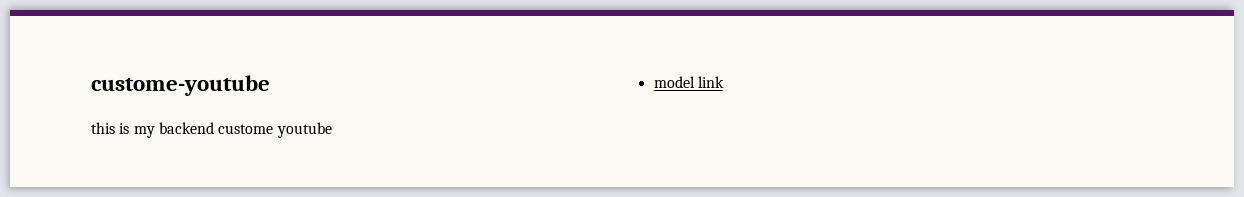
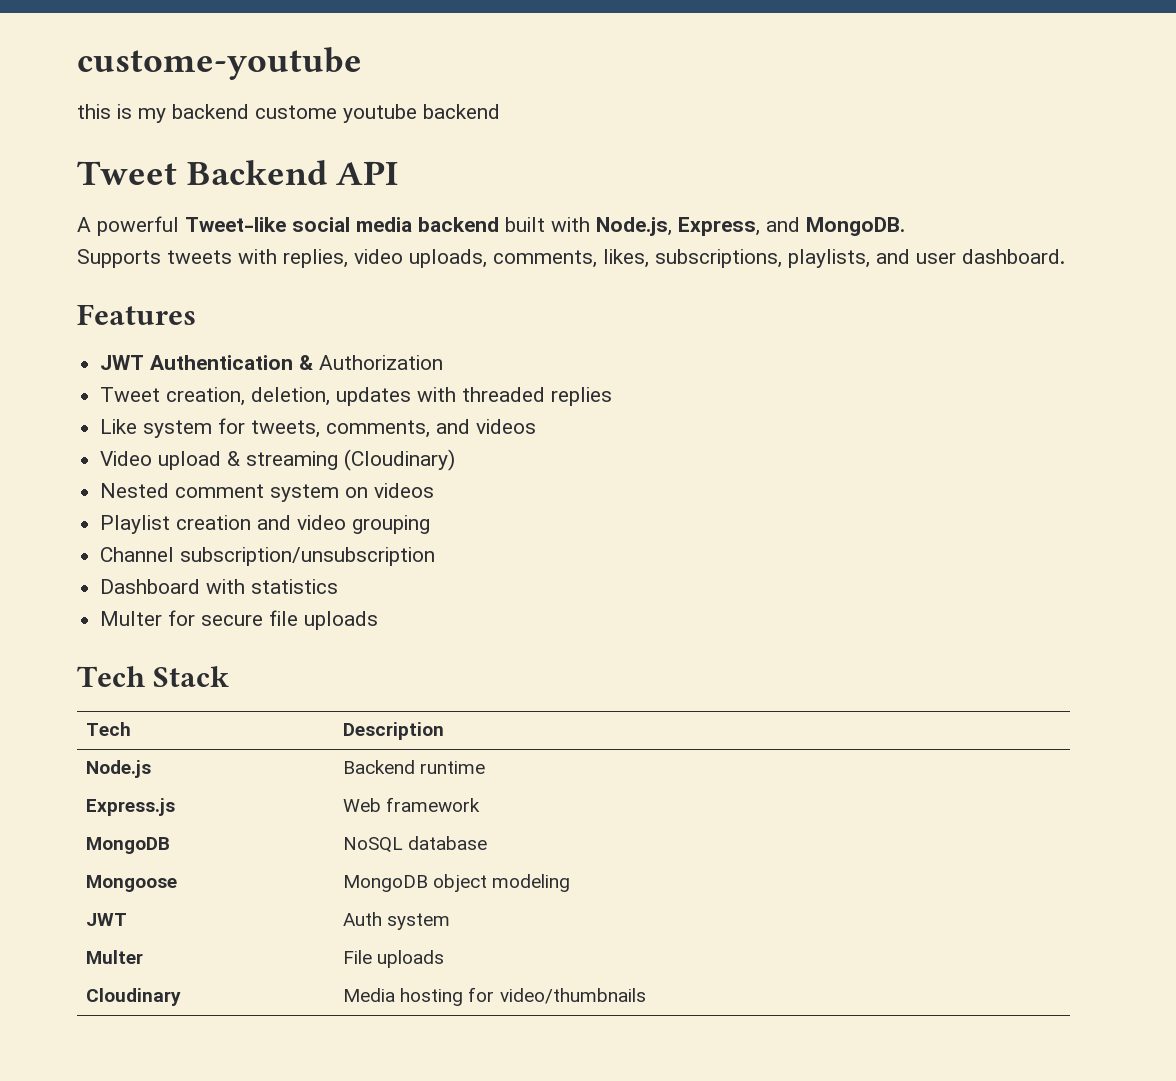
- this is my backend custome youtube
- model link
+ this is my backend custome youtube backend
+ Tweet Backend API
+ A powerful Tweet-like social media backend built with Node.js, Express, and MongoDB.
+ Supports tweets with replies, video uploads, comments, likes, subscriptions, playlists, and user dashboard.
+ Features
+ JWT Authentication & Authorization
+ Tweet creation, deletion, updates with threaded replies
+ Like system for tweets, comments, and videos
+ Video upload & streaming (Cloudinary)
+ Nested comment system on videos
+ Playlist creation and video grouping
+ Channel subscription/unsubscription
+ Dashboard with statistics
+ Multer for secure file uploads
+ Tech Stack
+ Tech | Description
+ Node.js | Backend runtime
+ Express.js | Web framework
+ MongoDB | NoSQL database
+ Mongoose | MongoDB object modeling
+ JWT | Auth system
+ Multer | File uploads
+ Cloudinary | Media hosting for video/thumbnails

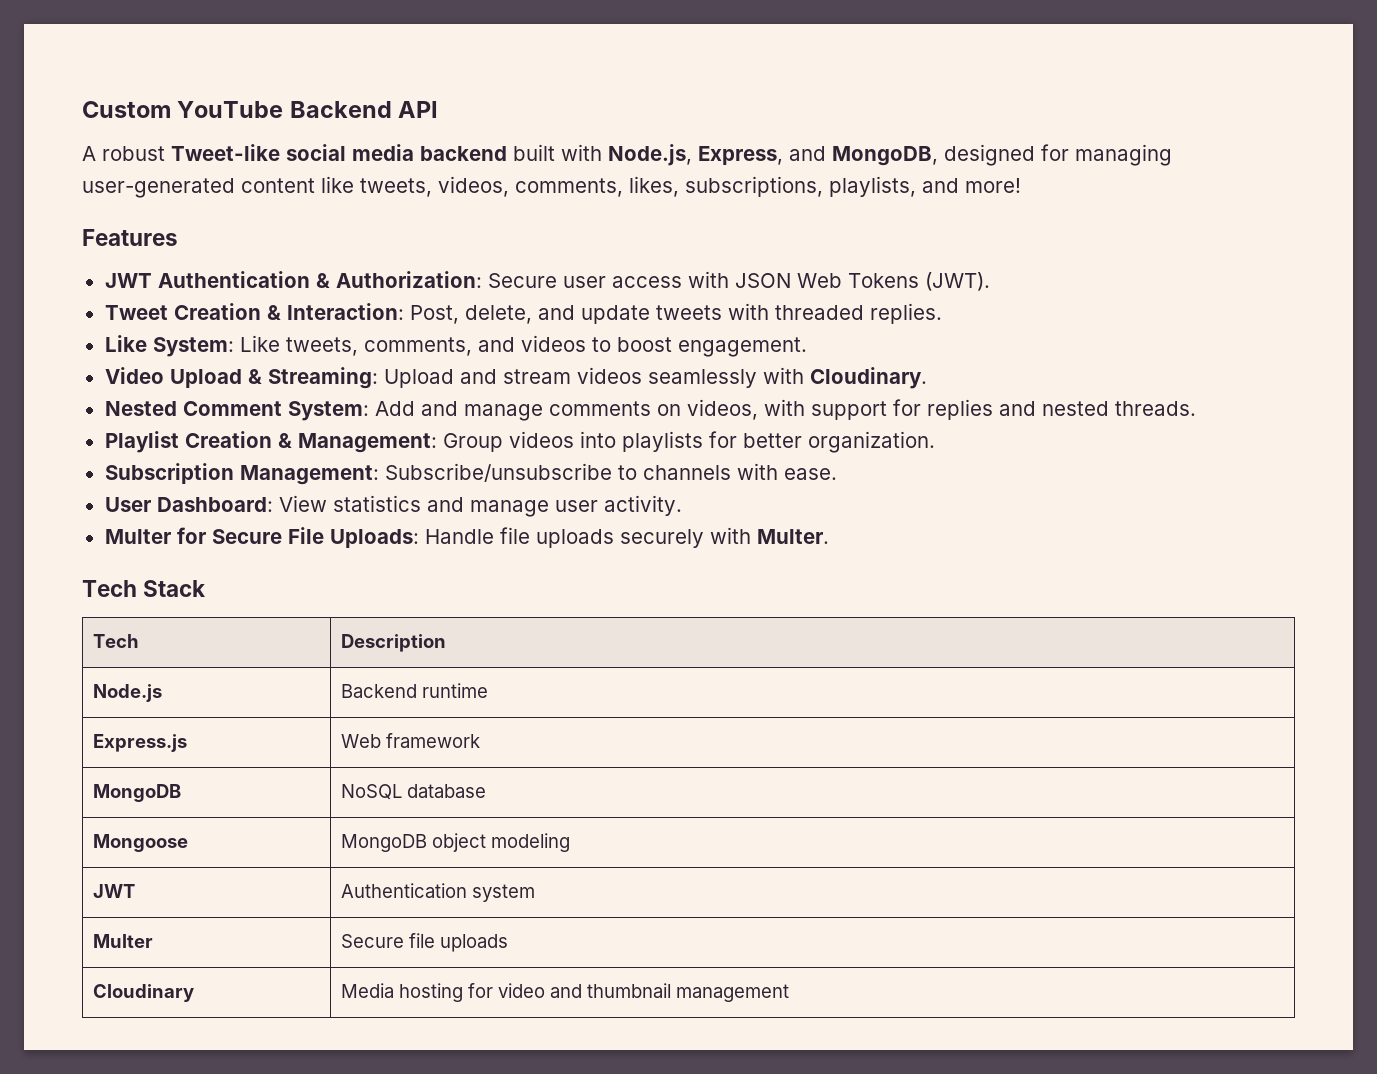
- custome-youtube
- this is my backend custome youtube backend
- Tweet Backend API
+ Custom YouTube Backend API
- A powerful Tweet-like social media backend built with Node.js, Express, and MongoDB.
- Supports tweets with replies, video uploads, comments, likes, subscriptions, playlists, and user dashboard.
+ A robust Tweet-like social media backend built with Node.js, Express, and MongoDB, designed for managing user-generated content like tweets, videos, comments, likes, subscriptions, playlists, and more!
- JWT Authentication & Authorization
- Tweet creation, deletion, updates with threaded replies
- Like system for tweets, comments, and videos
- Video upload & streaming (Cloudinary)
- Nested comment system on videos
- Playlist creation and video grouping
- Channel subscription/unsubscription
- Dashboard with statistics
- Multer for secure file uploads
+ JWT Authentication & Authorization: Secure user access with JSON Web Tokens (JWT).
+ Tweet Creation & Interaction: Post, delete, and update tweets with threaded replies.
+ Like System: Like tweets, comments, and videos to boost engagement.
+ Video Upload & Streaming: Upload and stream videos seamlessly with Cloudinary.
+ Nested Comment System: Add and manage comments on videos, with support for replies and nested threads.
+ Playlist Creation & Management: Group videos into playlists for better organization.
+ Subscription Management: Subscribe/unsubscribe to channels with ease.
+ User Dashboard: View statistics and manage user activity.
+ Multer for Secure File Uploads: Handle file uploads securely with Multer.
- JWT | Auth system
+ JWT | Authentication system
- Multer | File uploads
+ Multer | Secure file uploads
- Cloudinary | Media hosting for video/thumbnails
+ Cloudinary | Media hosting for video and thumbnail management

